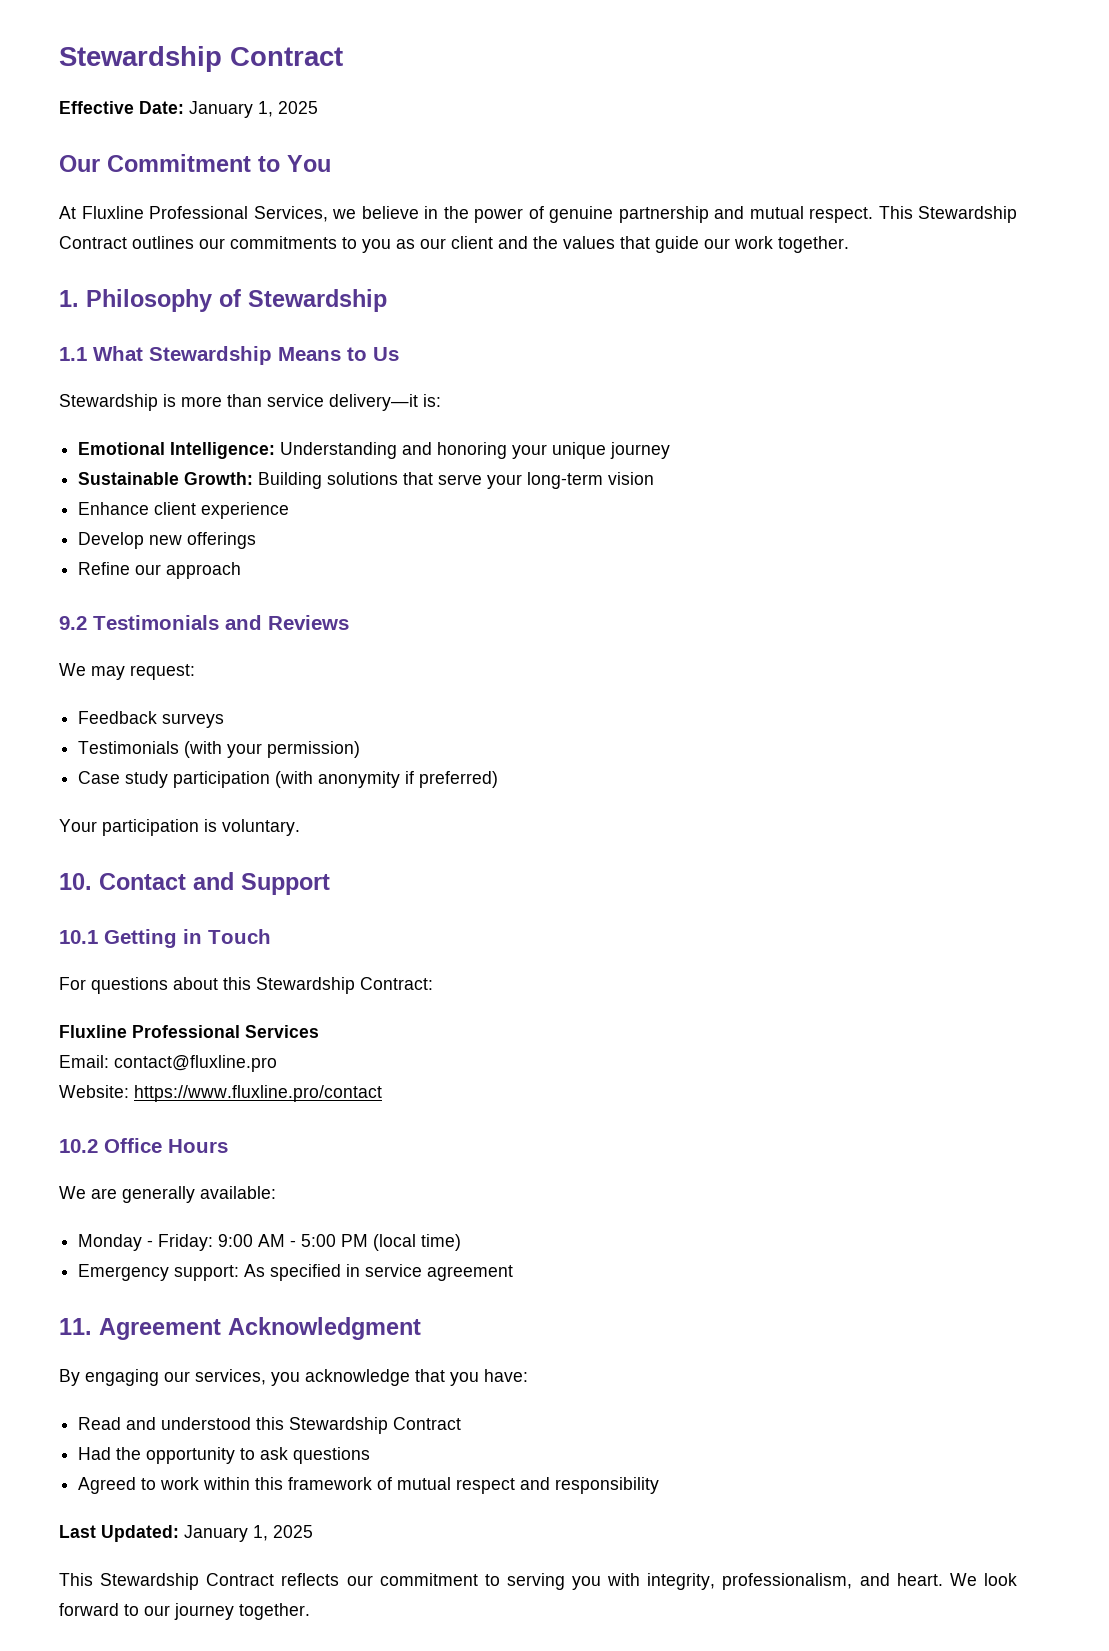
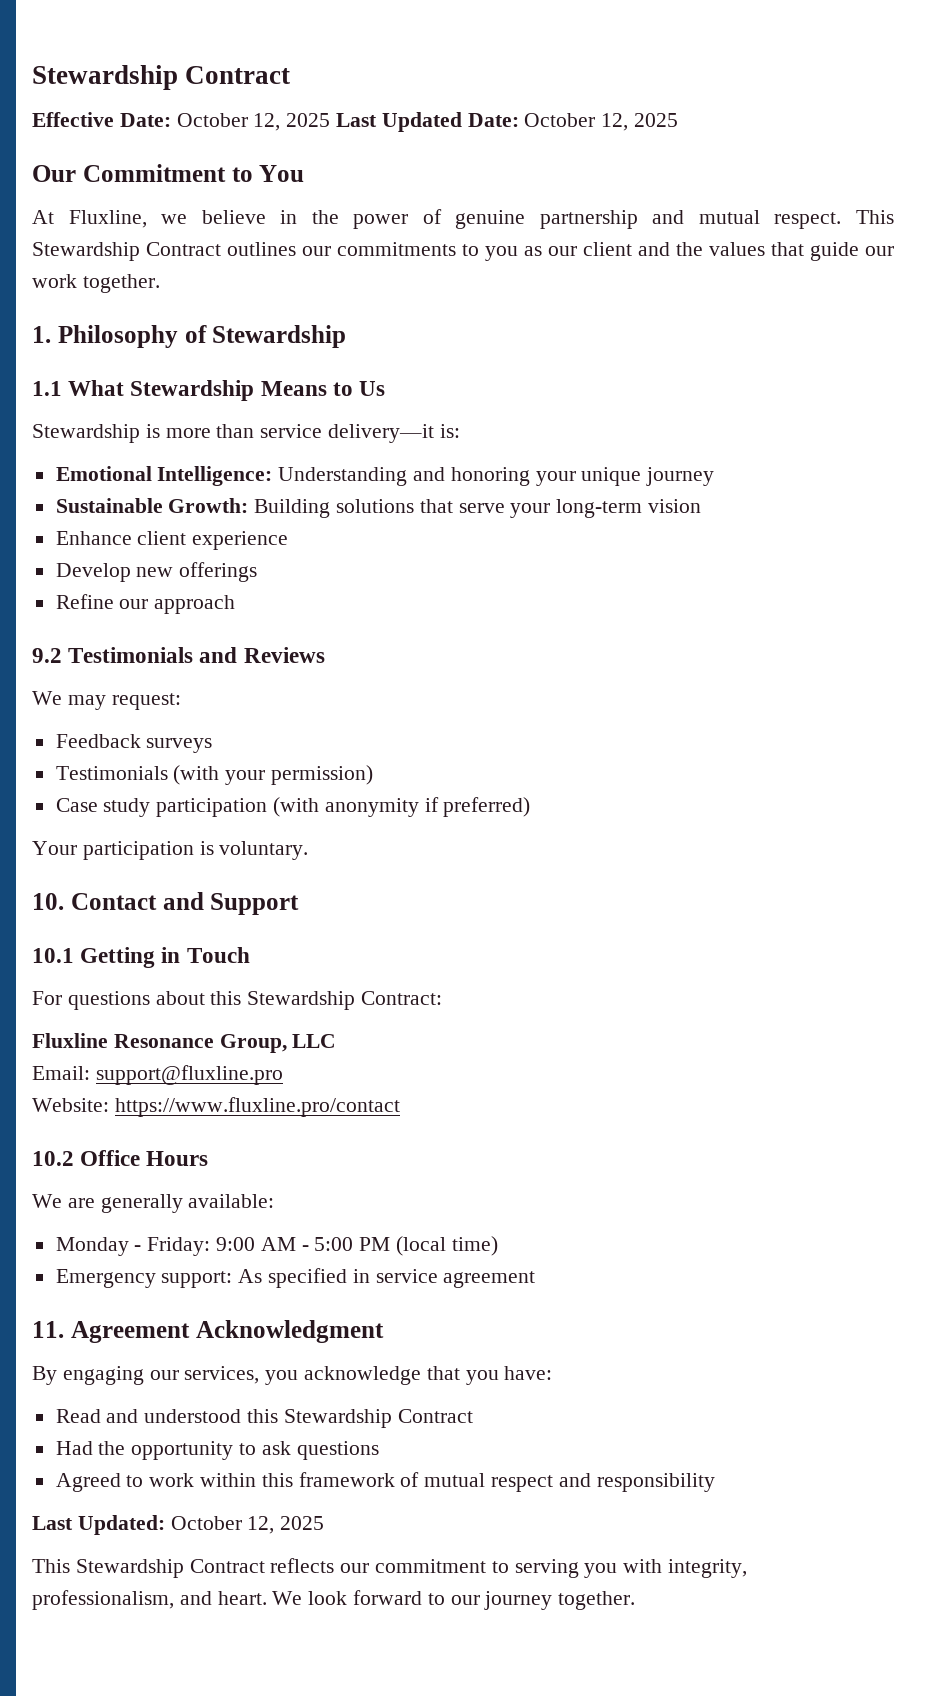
- Effective Date: January 1, 2025
+ Effective Date: October 12, 2025 Last Updated Date: October 12, 2025
- At Fluxline Professional Services, we believe in the power of genuine partnership and mutual respect.
+ At Fluxline, we believe in the power of genuine partnership and mutual respect.
- Fluxline Professional Services
+ Fluxline Resonance Group, LLC
- Email: contact@fluxline.pro
+ Email: support@fluxline.pro
- Last Updated: January 1, 2025
+ Last Updated: October 12, 2025

